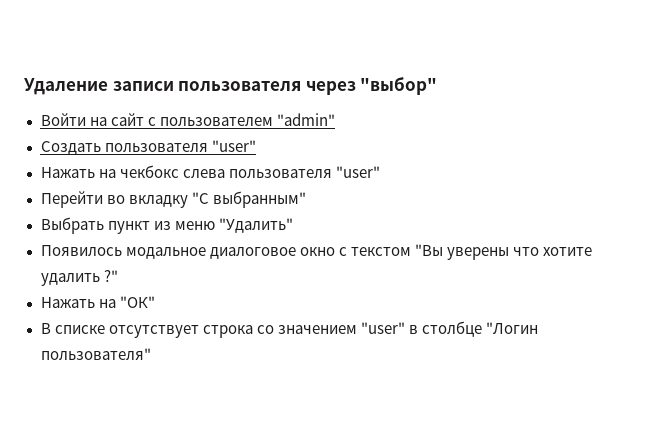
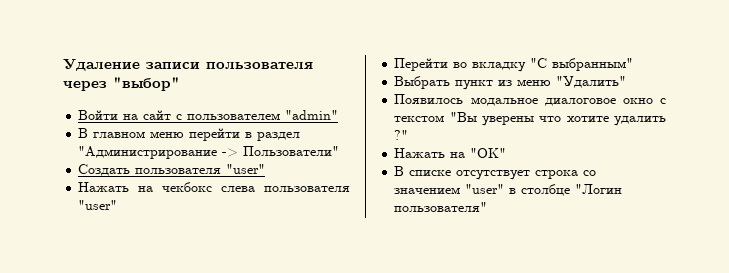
+ В главном меню перейти в раздел "Администрирование -> Пользователи"

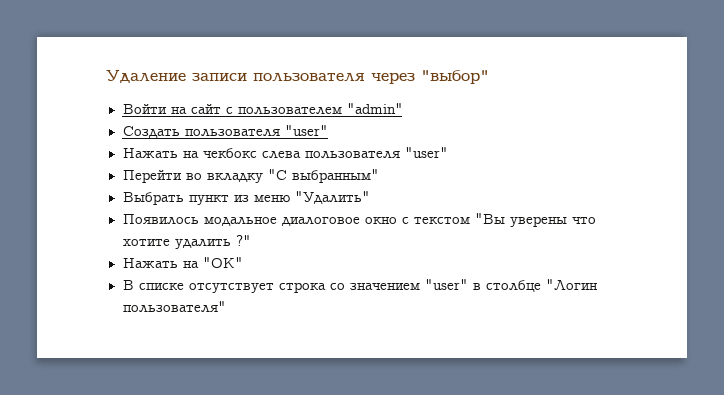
- В главном меню перейти в раздел "Администрирование -> Пользователи"

